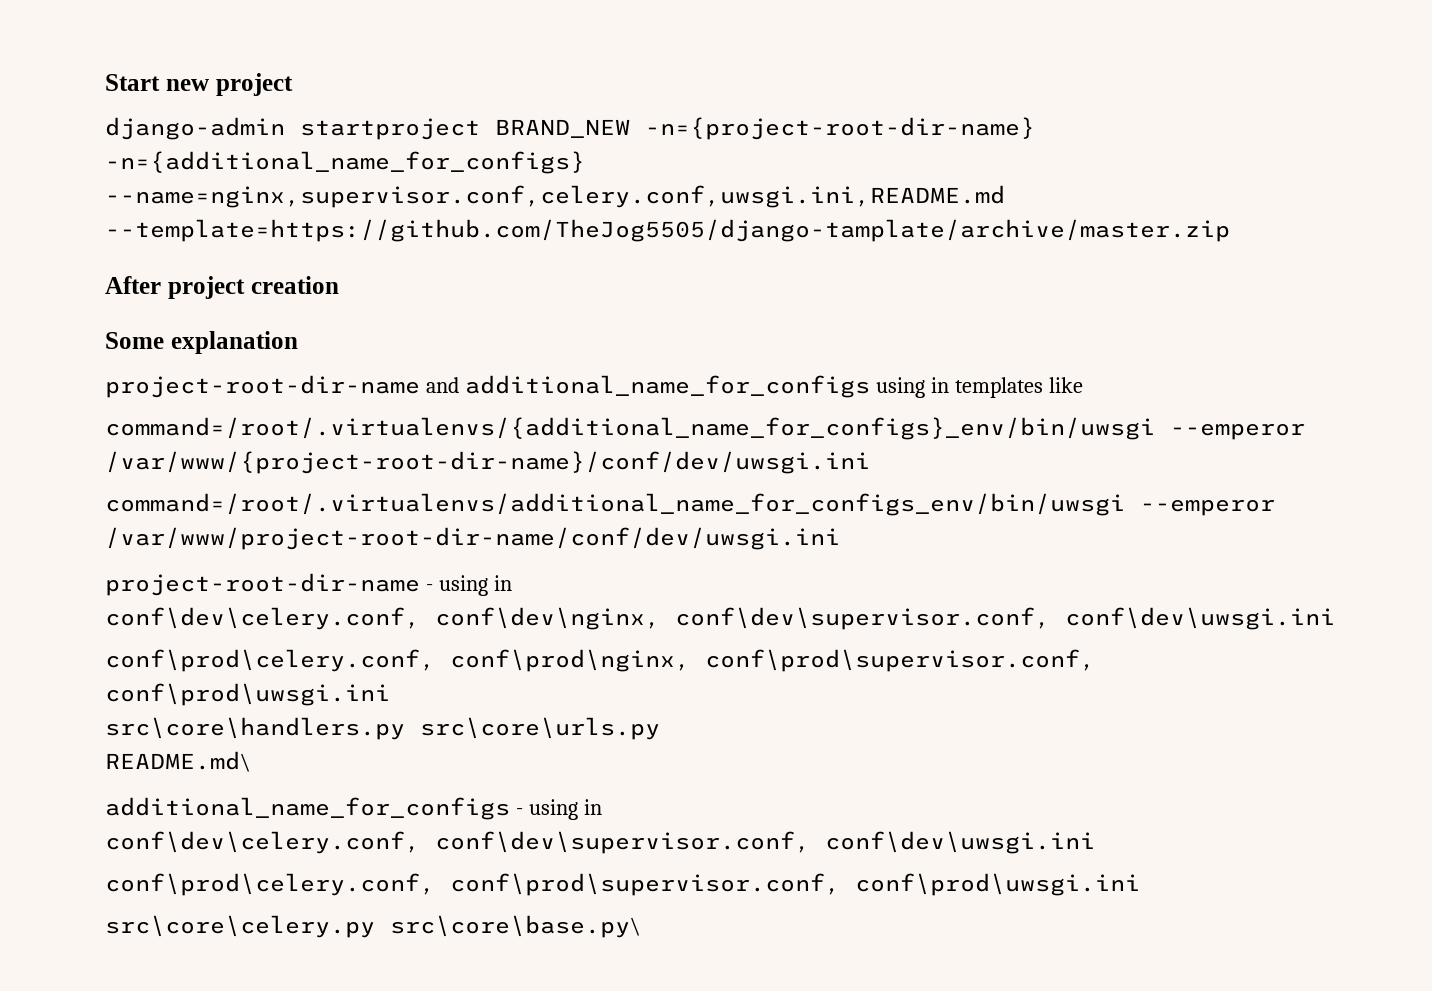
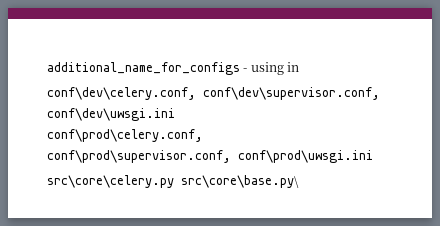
- Start new project
- django-admin startproject BRAND_NEW -n={project-root-dir-name} -n={additional_name_for_configs} --name=nginx,supervisor.conf,celery.conf,uwsgi.ini,README.md --template=https://github.com/TheJog5505/django-tamplate/archive/master.zip
- After project creation
- Some explanation
- project-root-dir-name and additional_name_for_configs using in templates like
- command=/root/.virtualenvs/{additional_name_for_configs}_env/bin/uwsgi --emperor /var/www/{project-root-dir-name}/conf/dev/uwsgi.ini
- command=/root/.virtualenvs/additional_name_for_configs_env/bin/uwsgi --emperor /var/www/project-root-dir-name/conf/dev/uwsgi.ini
- project-root-dir-name - using in
- conf\dev\celery.conf, conf\dev\nginx, conf\dev\supervisor.conf, conf\dev\uwsgi.ini
- conf\prod\celery.conf, conf\prod\nginx, conf\prod\supervisor.conf, conf\prod\uwsgi.ini
- src\core\handlers.py src\core\urls.py
- README.md\

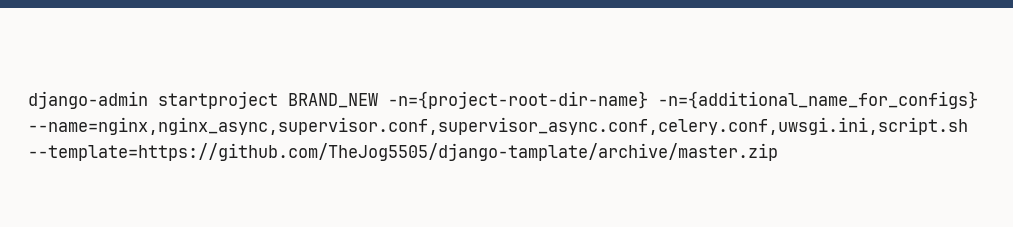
- additional_name_for_configs - using in
- conf\dev\celery.conf, conf\dev\supervisor.conf, conf\dev\uwsgi.ini
- conf\prod\celery.conf, conf\prod\supervisor.conf, conf\prod\uwsgi.ini
- src\core\celery.py src\core\base.py\
+ django-admin startproject BRAND_NEW -n={project-root-dir-name} -n={additional_name_for_configs} --name=nginx,nginx_async,supervisor.conf,supervisor_async.conf,celery.conf,uwsgi.ini,script.sh --template=https://github.com/TheJog5505/django-tamplate/archive/master.zip

